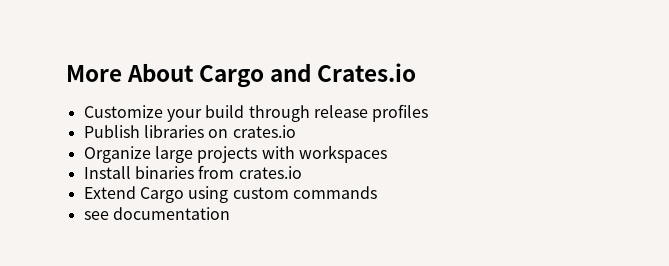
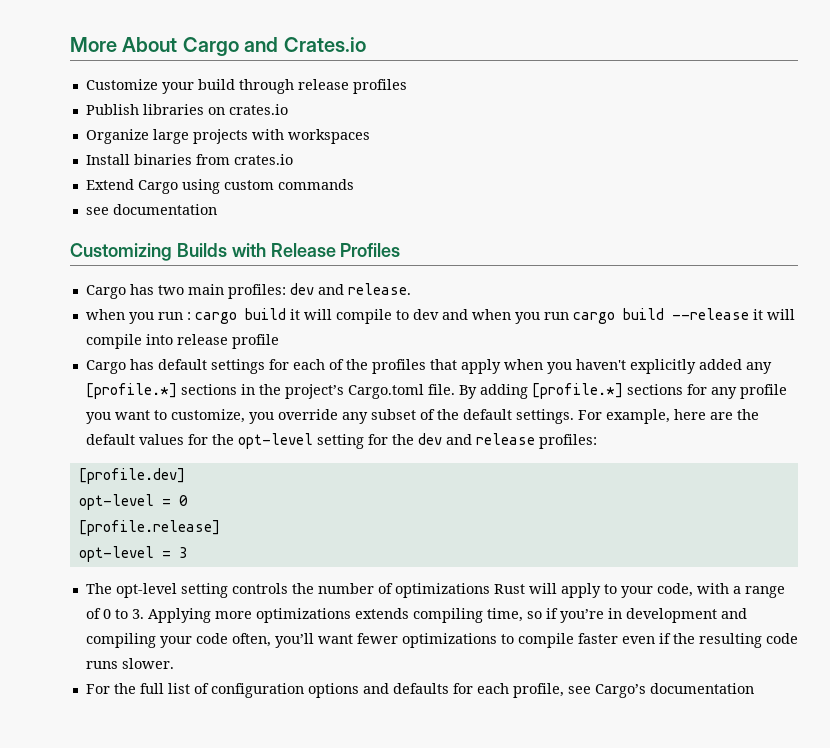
+ Customizing Builds with Release Profiles
+ Cargo has two main profiles: dev and release.
+ when you run : cargo build it will compile to dev and when you run cargo build --release it will compile into release profile
+ Cargo has default settings for each of the profiles that apply when you haven't explicitly added any [profile.*] sections in the project’s Cargo.toml file. By adding [profile.*] sections for any profile you want to customize, you override any subset of the default settings. For example, here are the default values for the opt-level setting for the dev and release profiles:
+ [profile.dev]
+ opt-level = 0
+ [profile.release]
+ opt-level = 3
+ The opt-level setting controls the number of optimizations Rust will apply to your code, with a range of 0 to 3. Applying more optimizations extends compiling time, so if you’re in development and compiling your code often, you’ll want fewer optimizations to compile faster even if the resulting code runs slower.
+ For the full list of configuration options and defaults for each profile, see Cargo’s documentation

